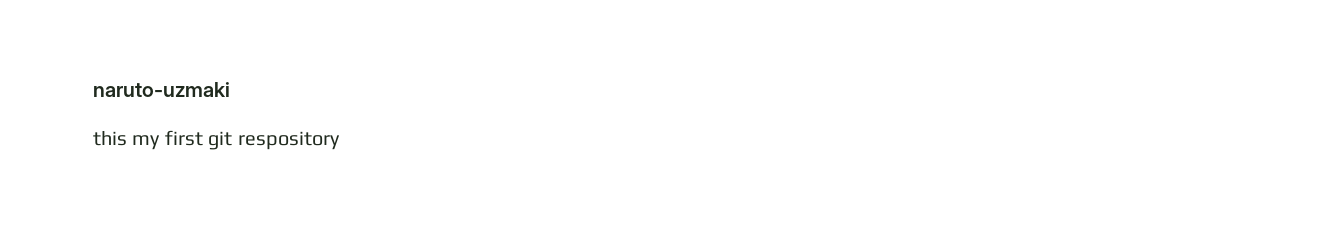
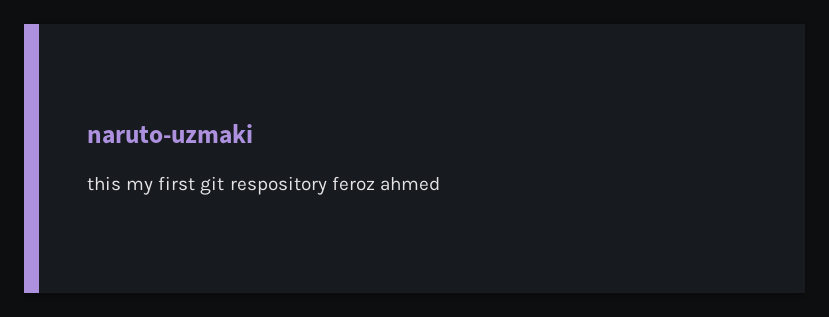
- this my first git respository
+ this my first git respository feroz ahmed

